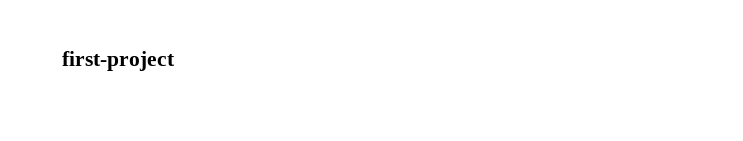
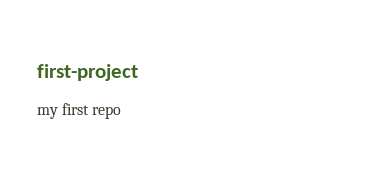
+ my first repo

